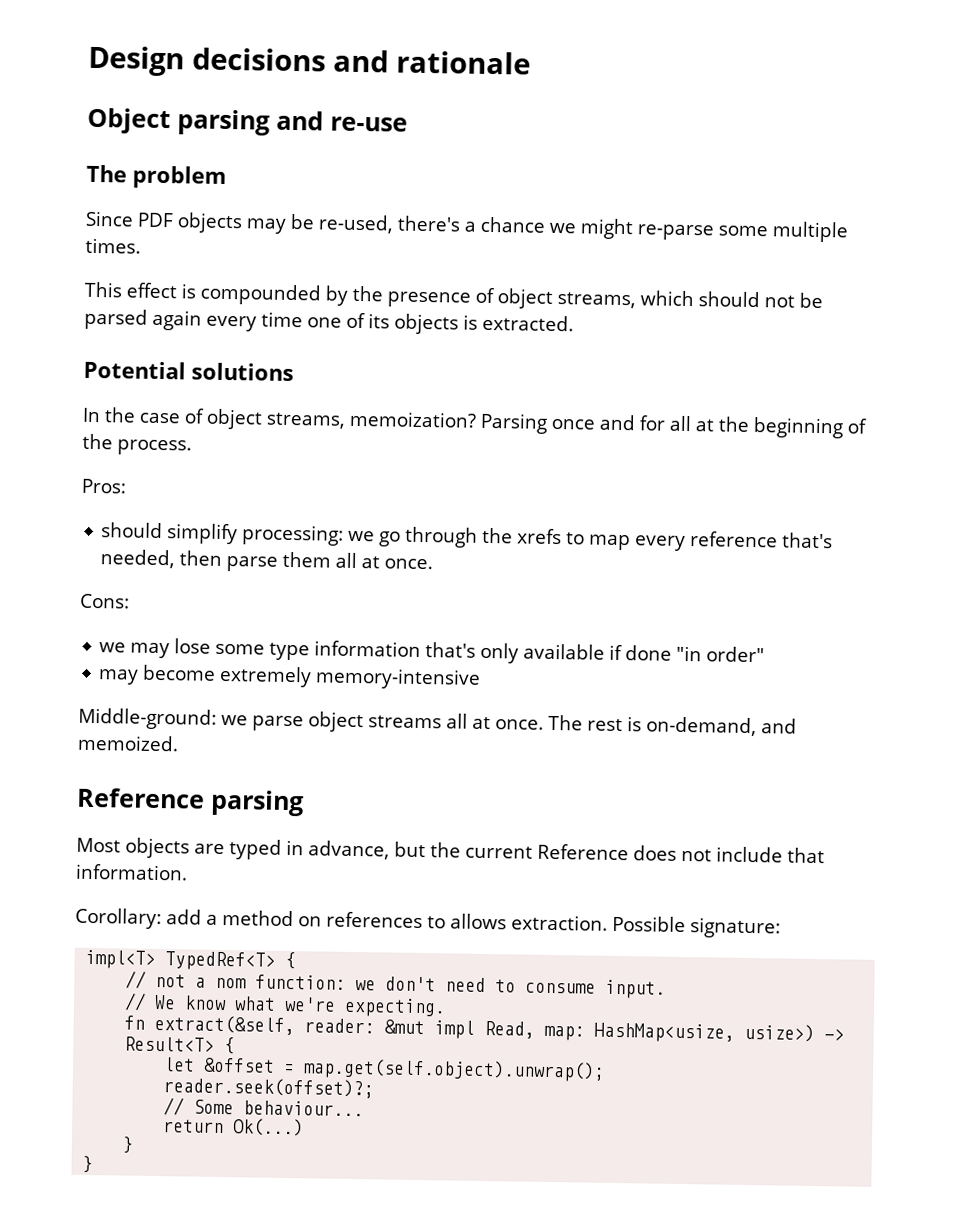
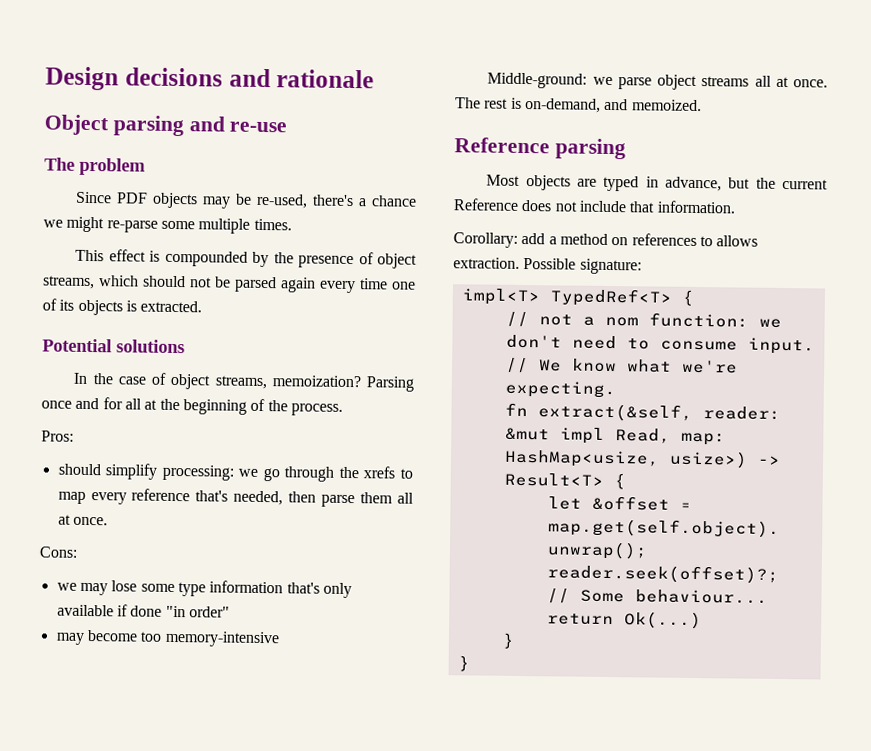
- may become extremely memory-intensive
+ may become too memory-intensive

